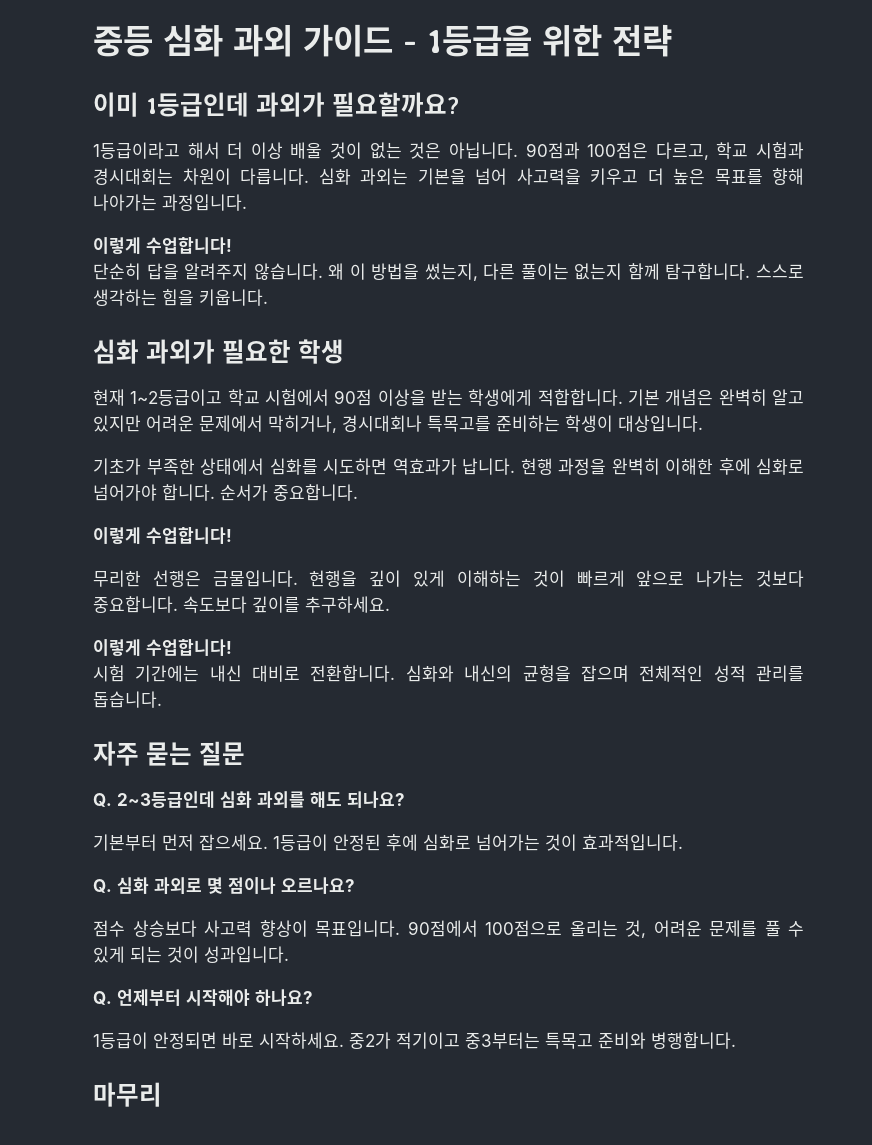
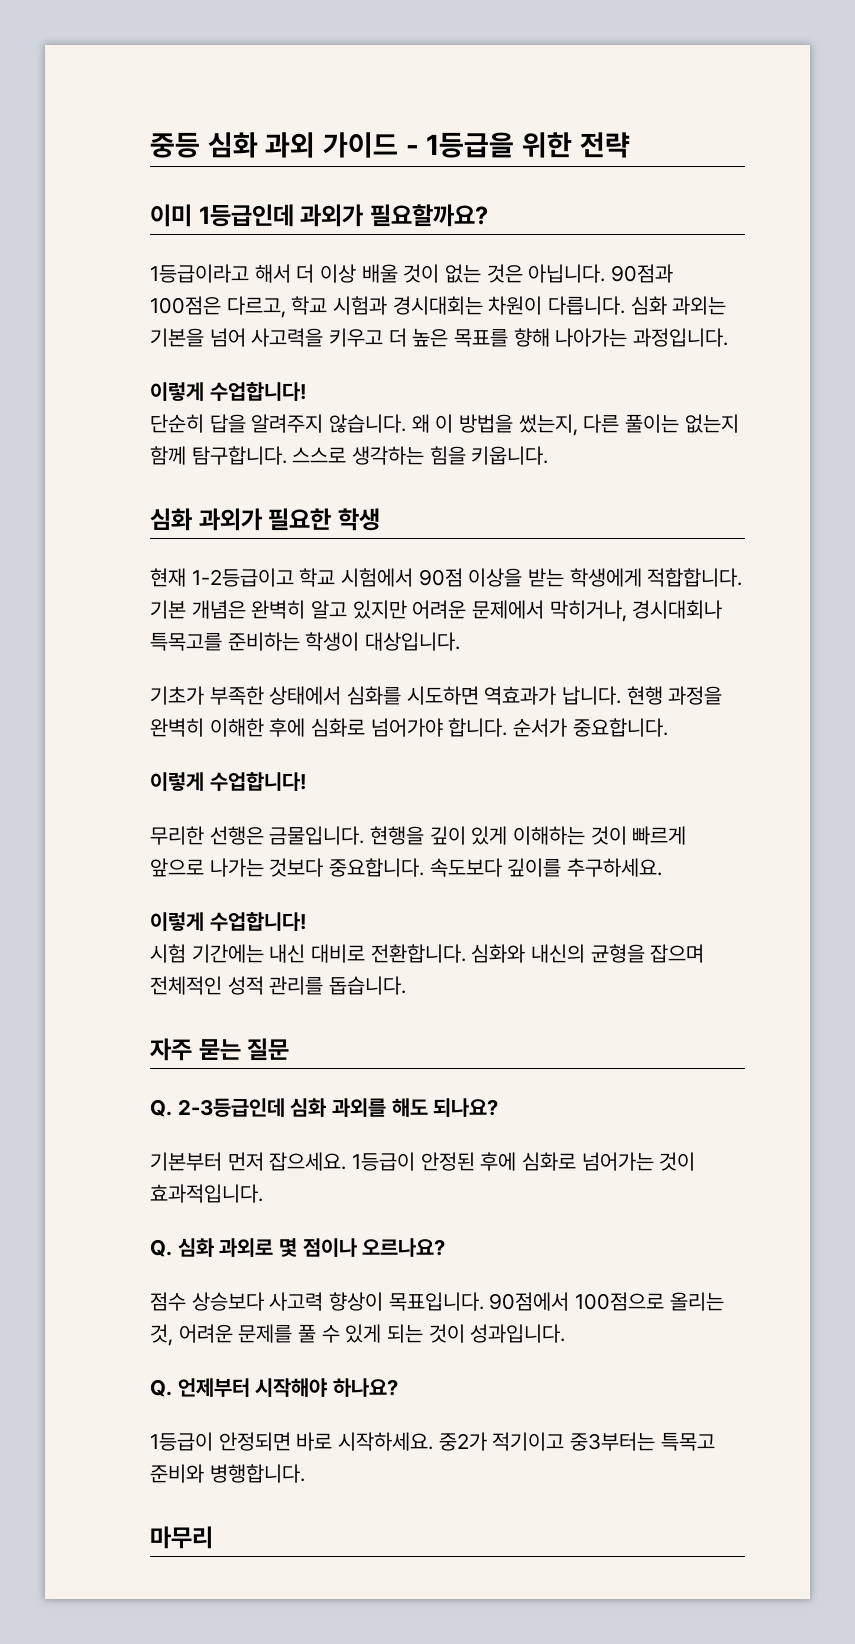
- 현재 1~2등급이고 학교 시험에서 90점 이상을 받는 학생에게 적합합니다.
+ 현재 1-2등급이고 학교 시험에서 90점 이상을 받는 학생에게 적합합니다.
- Q. 2~3등급인데 심화 과외를 해도 되나요?
+ Q. 2-3등급인데 심화 과외를 해도 되나요?

